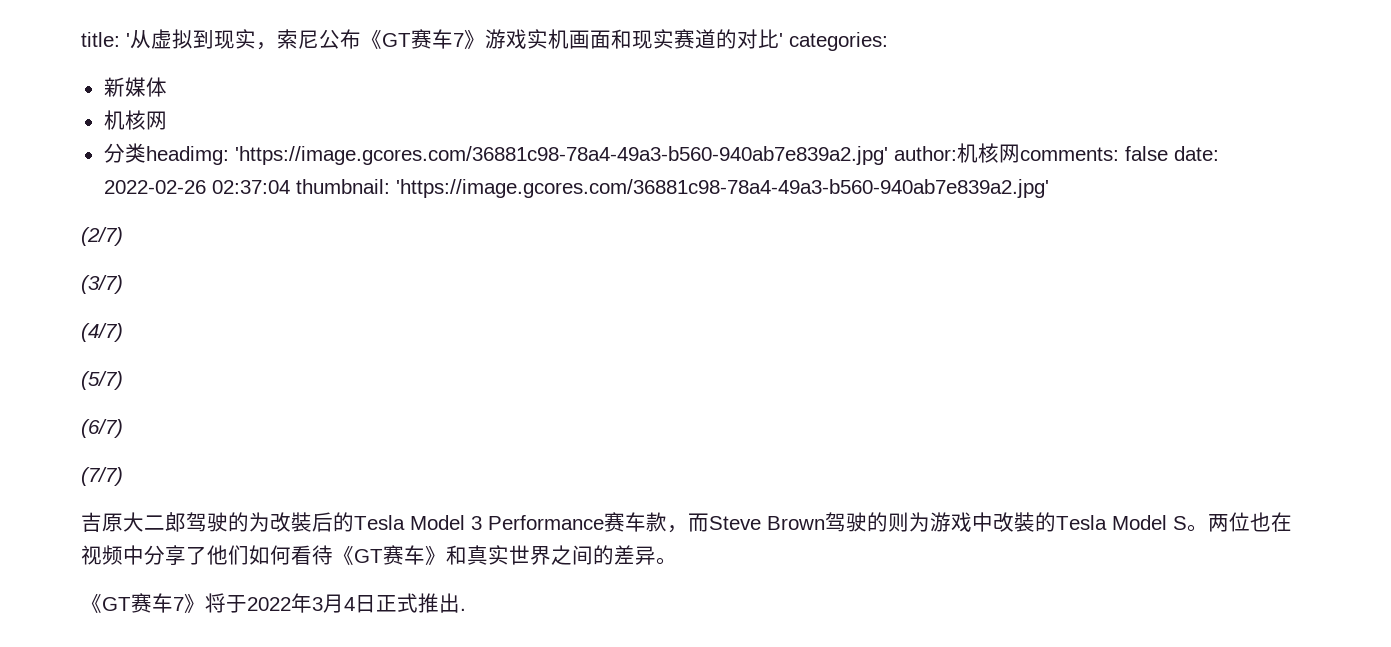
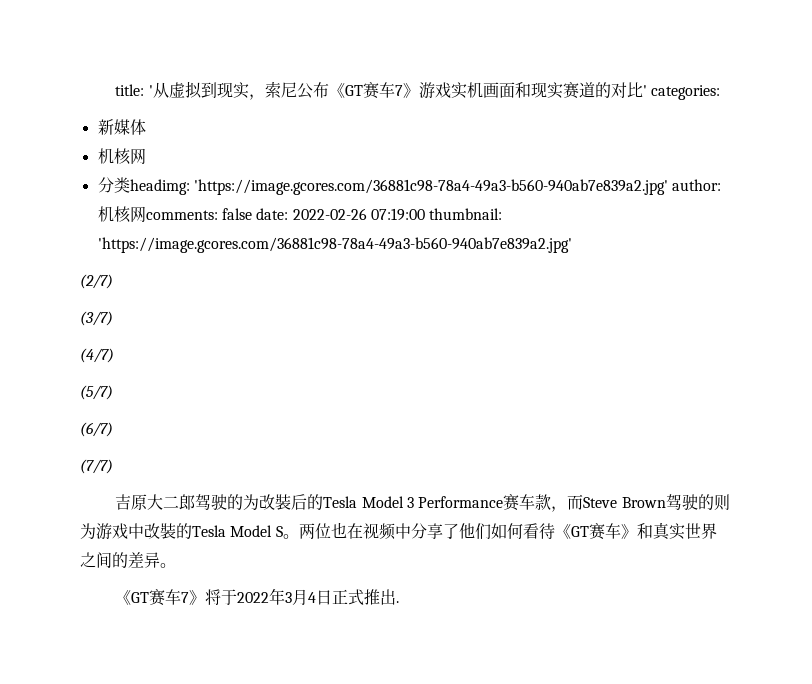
- 分类headimg: 'https://image.gcores.com/36881c98-78a4-49a3-b560-940ab7e839a2.jpg' author:机核网comments: false date: 2022-02-26 02:37:04 thumbnail: 'https://image.gcores.com/36881c98-78a4-49a3-b560-940ab7e839a2.jpg'
+ 分类headimg: 'https://image.gcores.com/36881c98-78a4-49a3-b560-940ab7e839a2.jpg' author:机核网comments: false date: 2022-02-26 07:19:00 thumbnail: 'https://image.gcores.com/36881c98-78a4-49a3-b560-940ab7e839a2.jpg'

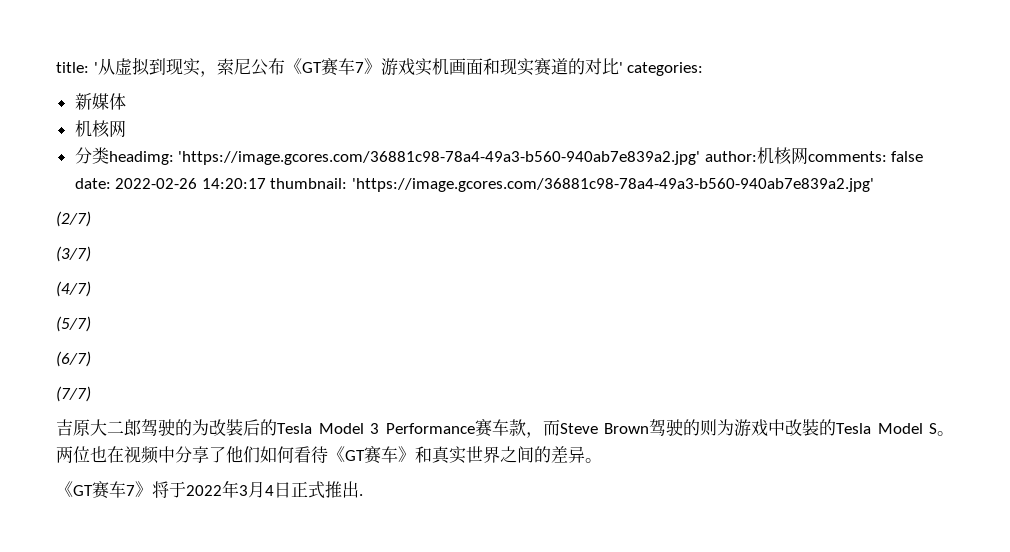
- 分类headimg: 'https://image.gcores.com/36881c98-78a4-49a3-b560-940ab7e839a2.jpg' author:机核网comments: false date: 2022-02-26 07:19:00 thumbnail: 'https://image.gcores.com/36881c98-78a4-49a3-b560-940ab7e839a2.jpg'
+ 分类headimg: 'https://image.gcores.com/36881c98-78a4-49a3-b560-940ab7e839a2.jpg' author:机核网comments: false date: 2022-02-26 14:20:17 thumbnail: 'https://image.gcores.com/36881c98-78a4-49a3-b560-940ab7e839a2.jpg'

